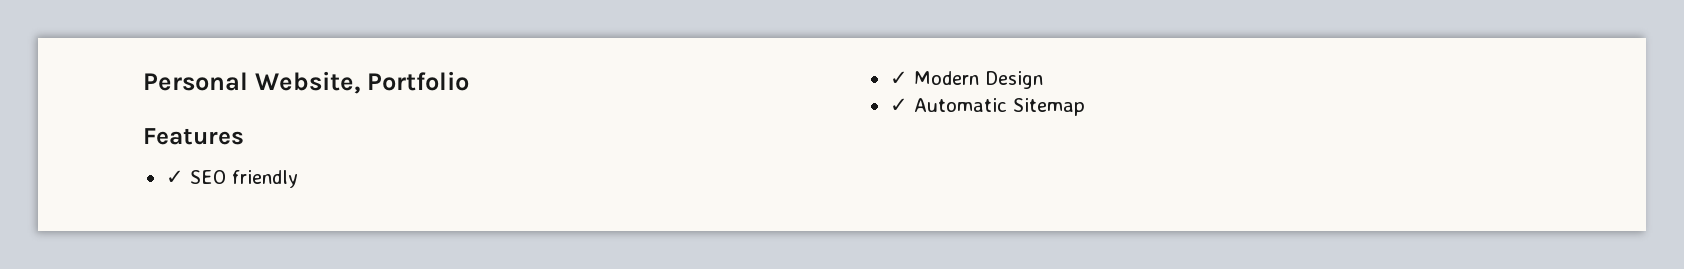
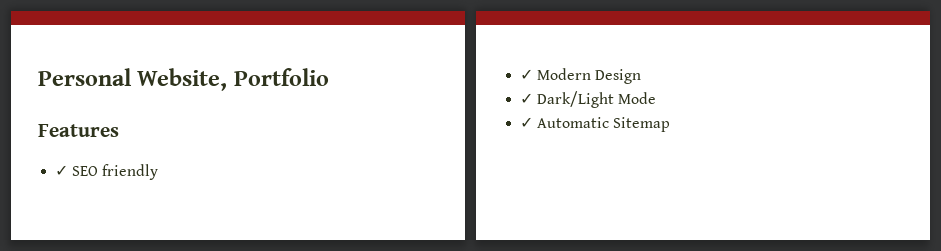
+ ✓ Dark/Light Mode

